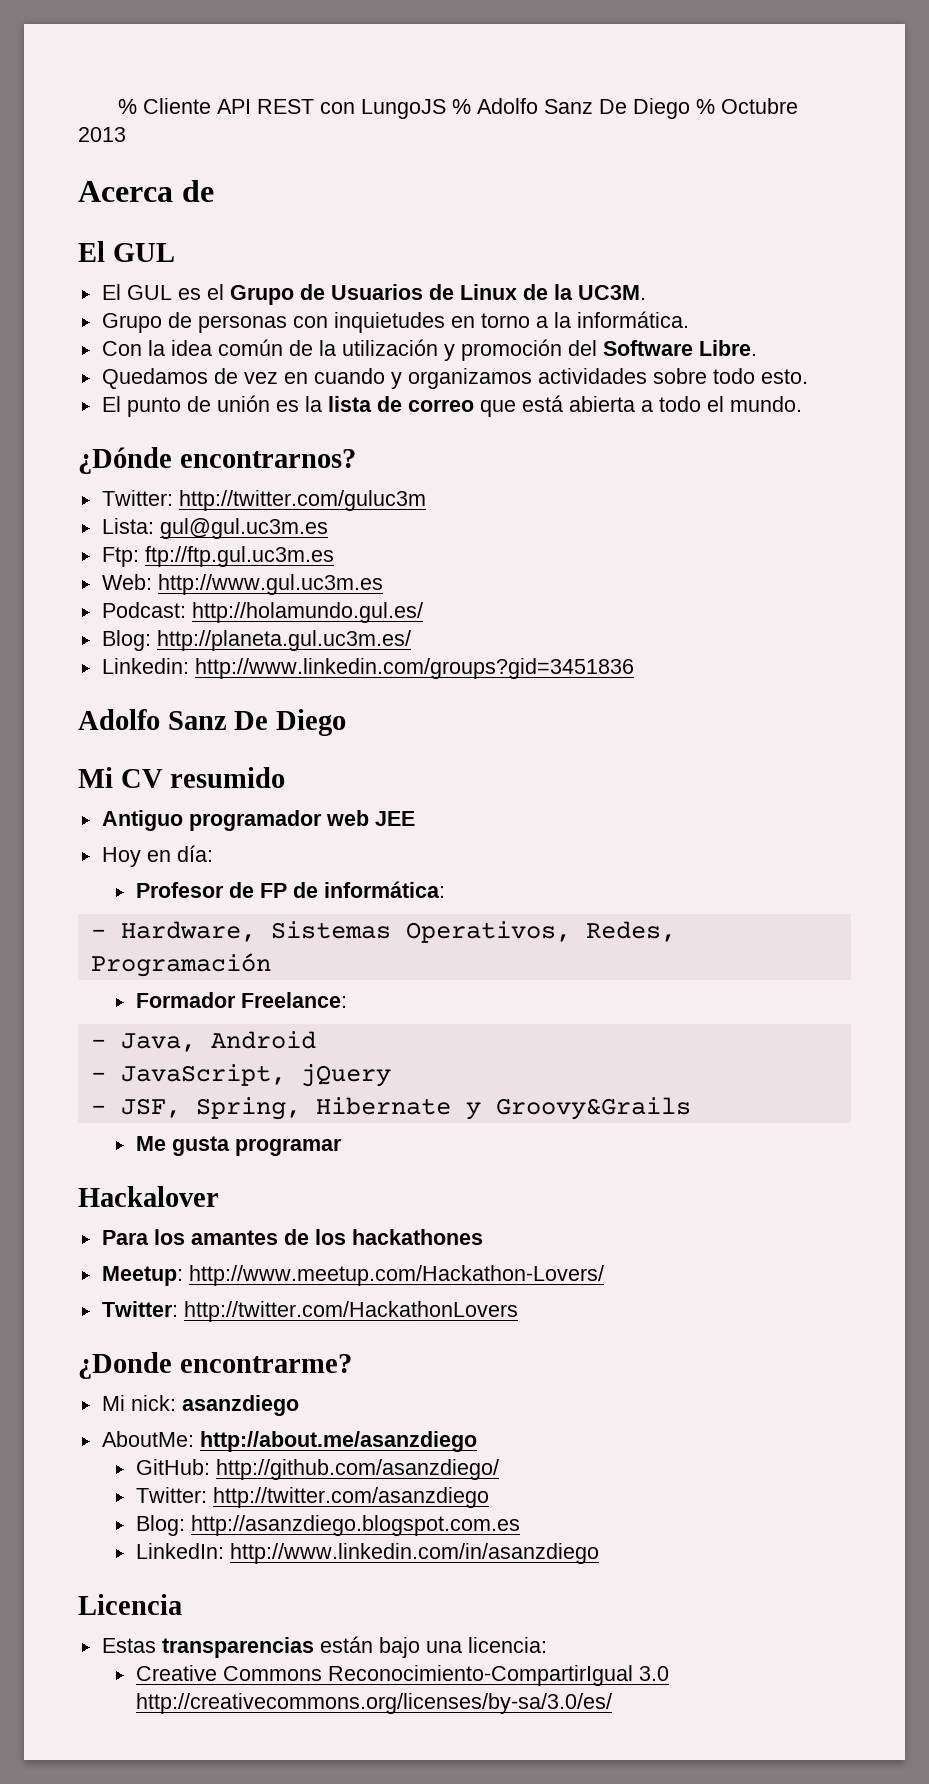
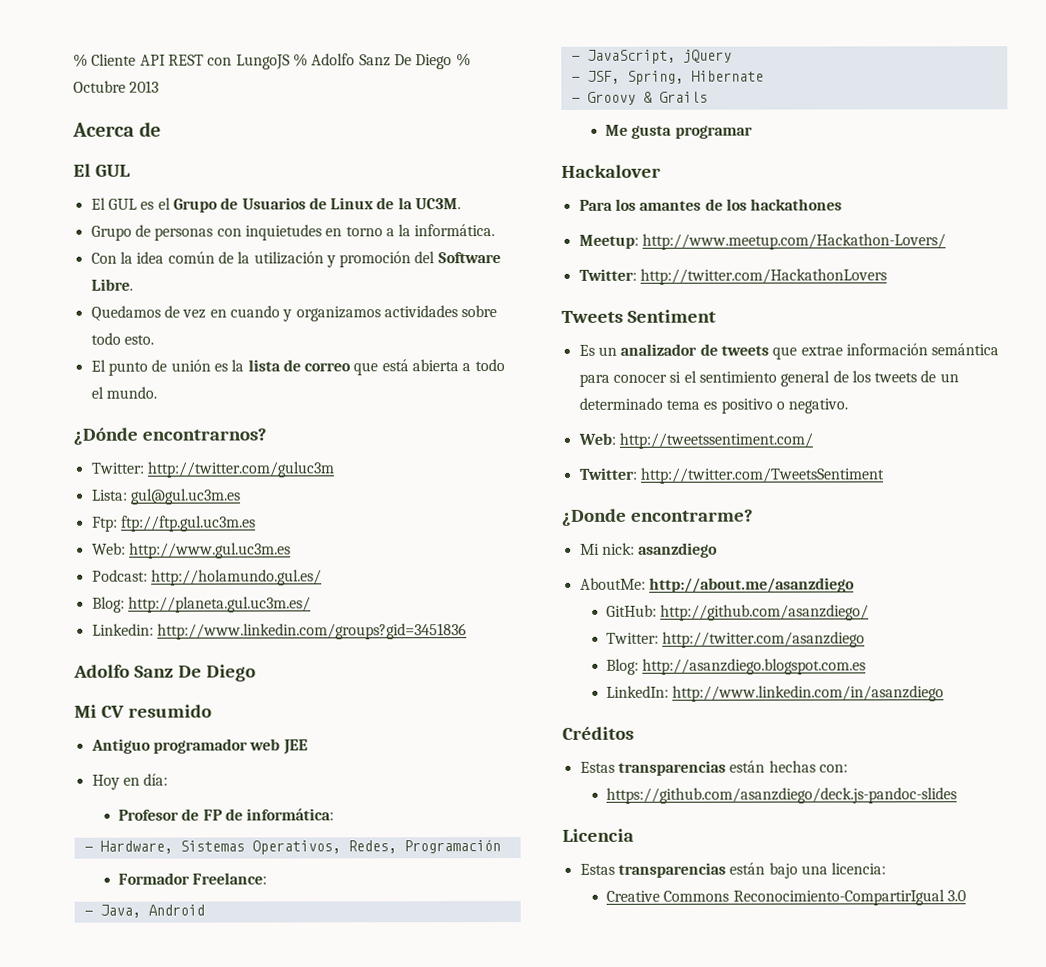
- - JSF, Spring, Hibernate y Groovy&Grails
+ - JSF, Spring, Hibernate
+ - Groovy & Grails
+ Tweets Sentiment
+ Es un analizador de tweets que extrae información semántica para conocer si el sentimiento general de los tweets de un determinado tema es positivo o negativo.
+ Web: http://tweetssentiment.com/
+ Twitter: http://twitter.com/TweetsSentiment
+ Créditos
+ Estas transparencias están hechas con:
+ https://github.com/asanzdiego/deck.js-pandoc-slides
- Creative Commons Reconocimiento-CompartirIgual 3.0 http://creativecommons.org/licenses/by-sa/3.0/es/
+ Creative Commons Reconocimiento-CompartirIgual 3.0

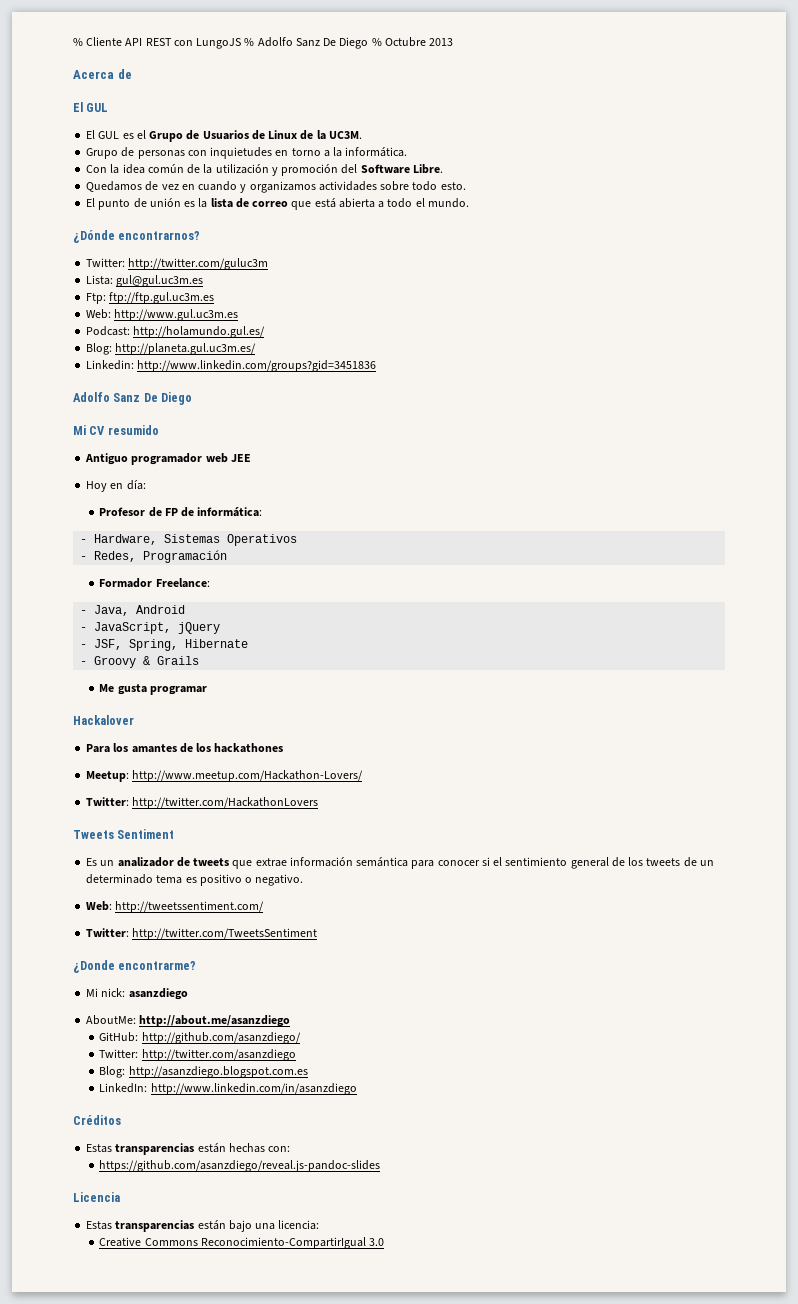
- - Hardware, Sistemas Operativos, Redes, Programación
+ - Hardware, Sistemas Operativos
+ - Redes, Programación
- https://github.com/asanzdiego/deck.js-pandoc-slides
+ https://github.com/asanzdiego/reveal.js-pandoc-slides

